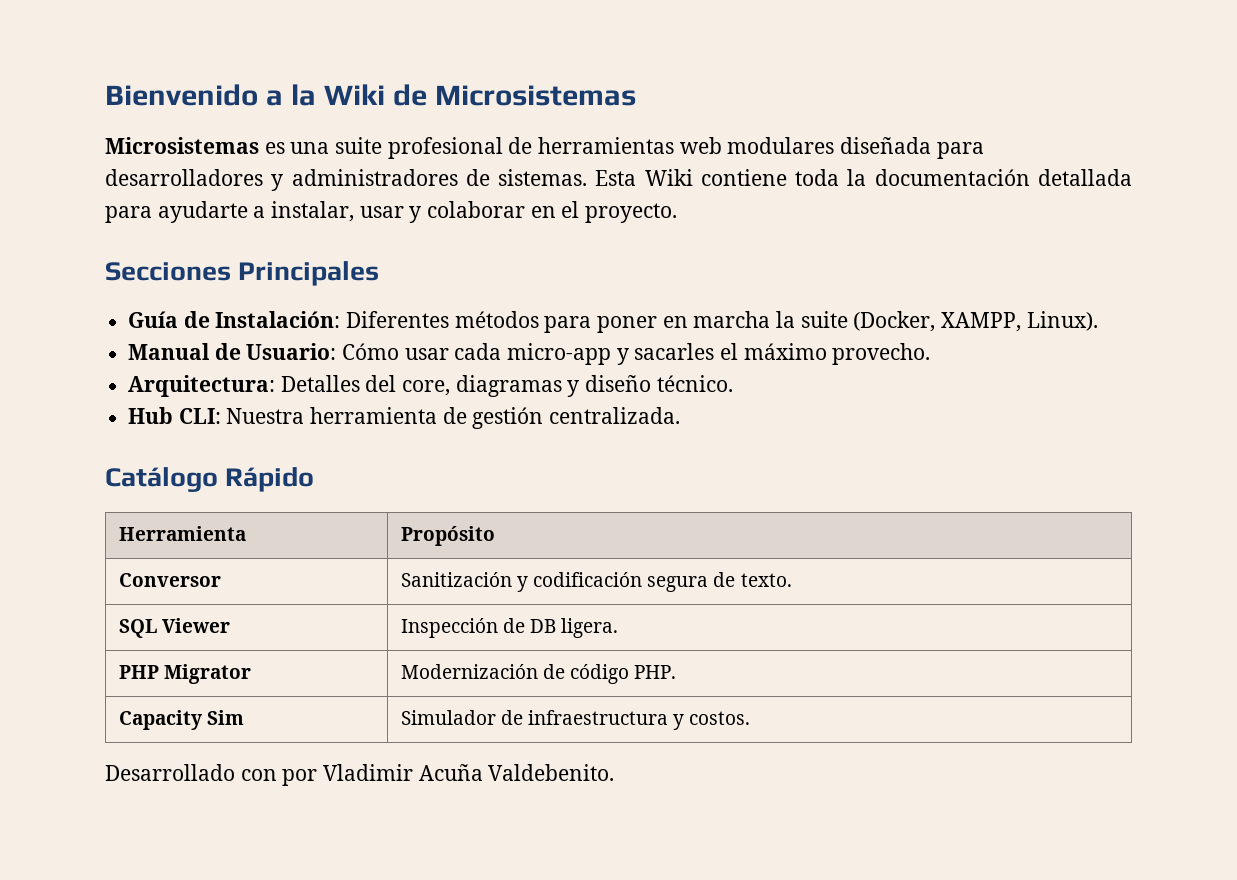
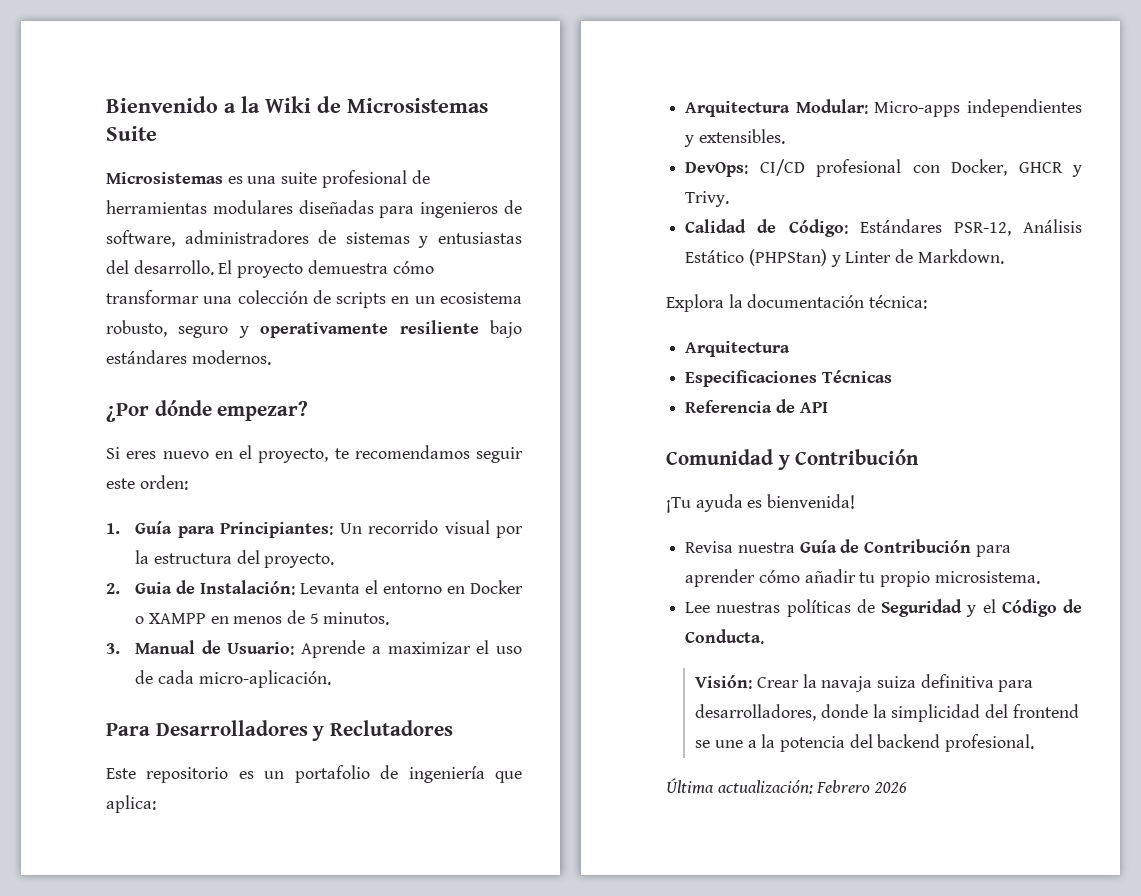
- Bienvenido a la Wiki de Microsistemas
+ Bienvenido a la Wiki de Microsistemas Suite
- Microsistemas es una suite profesional de herramientas web modulares diseñada para desarrolladores y administradores de sistemas. Esta Wiki contiene toda la documentación detallada para ayudarte a instalar, usar y colaborar en el proyecto.
- Secciones Principales
- Guía de Instalación: Diferentes métodos para poner en marcha la suite (Docker, XAMPP, Linux).
- Manual de Usuario: Cómo usar cada micro-app y sacarles el máximo provecho.
- Arquitectura: Detalles del core, diagramas y diseño técnico.
- Hub CLI: Nuestra herramienta de gestión centralizada.
- Catálogo Rápido
- Herramienta | Propósito
- Conversor | Sanitización y codificación segura de texto.
- SQL Viewer | Inspección de DB ligera.
- PHP Migrator | Modernización de código PHP.
- Capacity Sim | Simulador de infraestructura y costos.
- Desarrollado con por Vladimir Acuña Valdebenito.
+ Microsistemas es una suite profesional de herramientas modulares diseñadas para ingenieros de software, administradores de sistemas y entusiastas del desarrollo. El proyecto demuestra cómo transformar una colección de scripts en un ecosistema robusto, seguro y operativamente resiliente bajo estándares modernos.
+ ¿Por dónde empezar?
+ Si eres nuevo en el proyecto, te recomendamos seguir este orden:
+ 1. Guía para Principiantes: Un recorrido visual por la estructura del proyecto.
+ 2. Guia de Instalación: Levanta el entorno en Docker o XAMPP en menos de 5 minutos.
+ 3. Manual de Usuario: Aprende a maximizar el uso de cada micro-aplicación.
+ Para Desarrolladores y Reclutadores
+ Este repositorio es un portafolio de ingeniería que aplica:
+ Arquitectura Modular: Micro-apps independientes y extensibles.
+ DevOps: CI/CD profesional con Docker, GHCR y Trivy.
+ Calidad de Código: Estándares PSR-12, Análisis Estático (PHPStan) y Linter de Markdown.
+ Explora la documentación técnica:
+ Arquitectura
+ Especificaciones Técnicas
+ Referencia de API
+ Comunidad y Contribución
+ ¡Tu ayuda es bienvenida!
+ Revisa nuestra Guía de Contribución para aprender cómo añadir tu propio microsistema.
+ Lee nuestras políticas de Seguridad y el Código de Conducta.
+ Visión: Crear la navaja suiza definitiva para desarrolladores, donde la simplicidad del frontend se une a la potencia del backend profesional.
+ Última actualización: Febrero 2026

